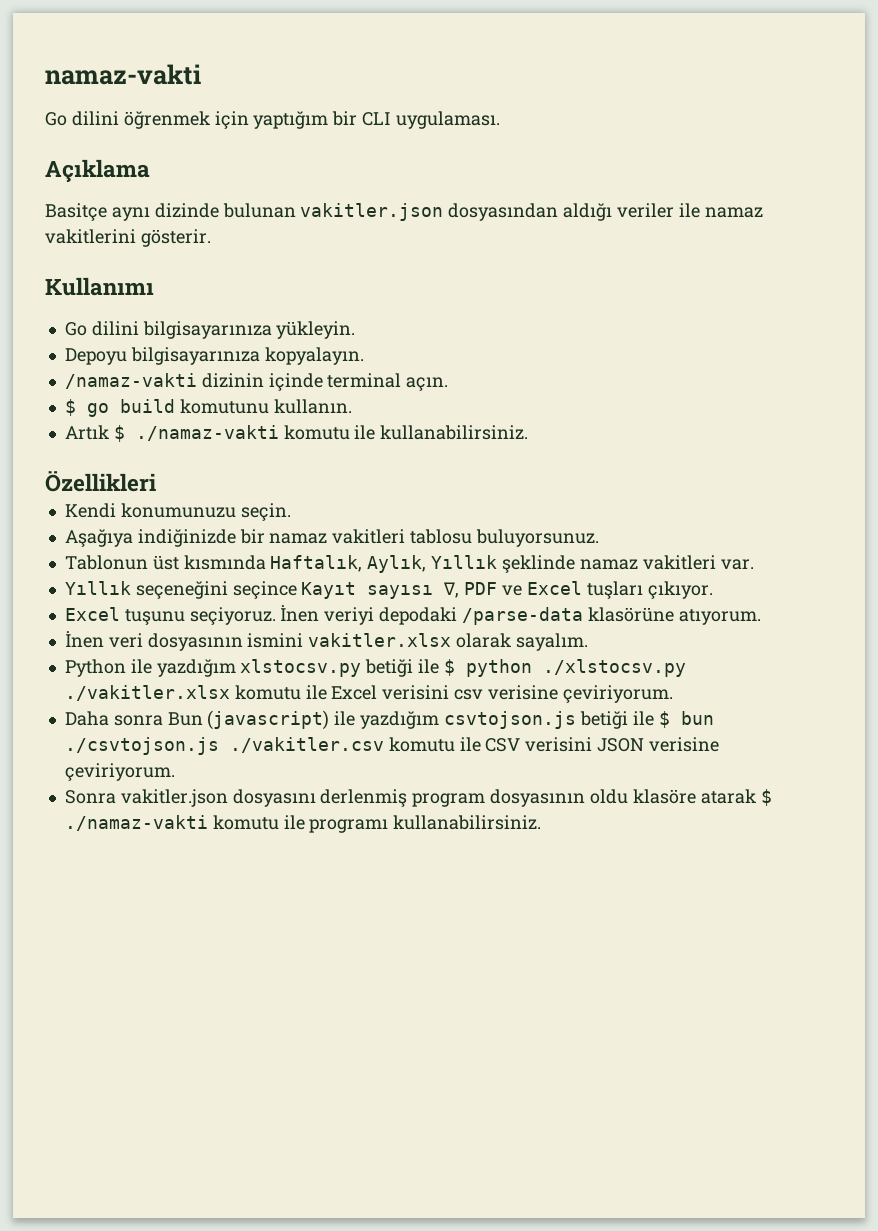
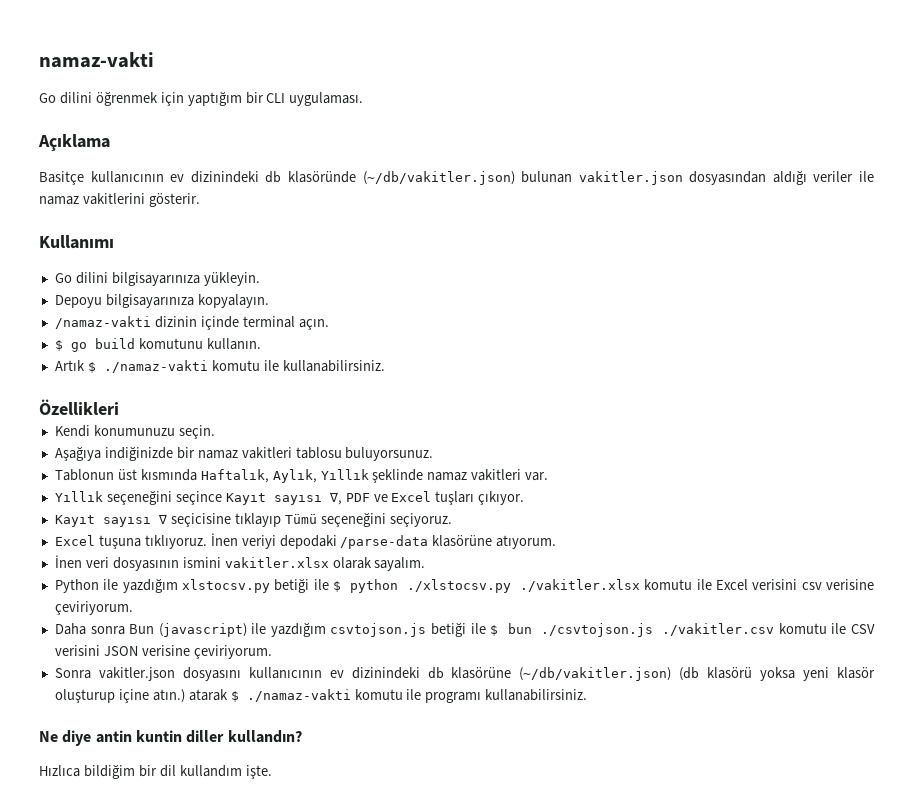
- Basitçe aynı dizinde bulunan vakitler.json dosyasından aldığı veriler ile namaz vakitlerini gösterir.
+ Basitçe kullanıcının ev dizinindeki db klasöründe (~/db/vakitler.json) bulunan vakitler.json dosyasından aldığı veriler ile namaz vakitlerini gösterir.
- Excel tuşunu seçiyoruz.
+ Kayıt sayısı ∇ seçicisine tıklayıp Tümü seçeneğini seçiyoruz.
+ Excel tuşuna tıklıyoruz.
- Sonra vakitler.json dosyasını derlenmiş program dosyasının oldu klasöre atarak $ ./namaz-vakti komutu ile programı kullanabilirsiniz.
+ Sonra vakitler.json dosyasını kullanıcının ev dizinindeki db klasörüne (~/db/vakitler.json) (db klasörü yoksa yeni klasör oluşturup içine atın.) atarak $ ./namaz-vakti komutu ile programı kullanabilirsiniz.
+ Ne diye antin kuntin diller kullandın?
+ Hızlıca bildiğim bir dil kullandım işte.

